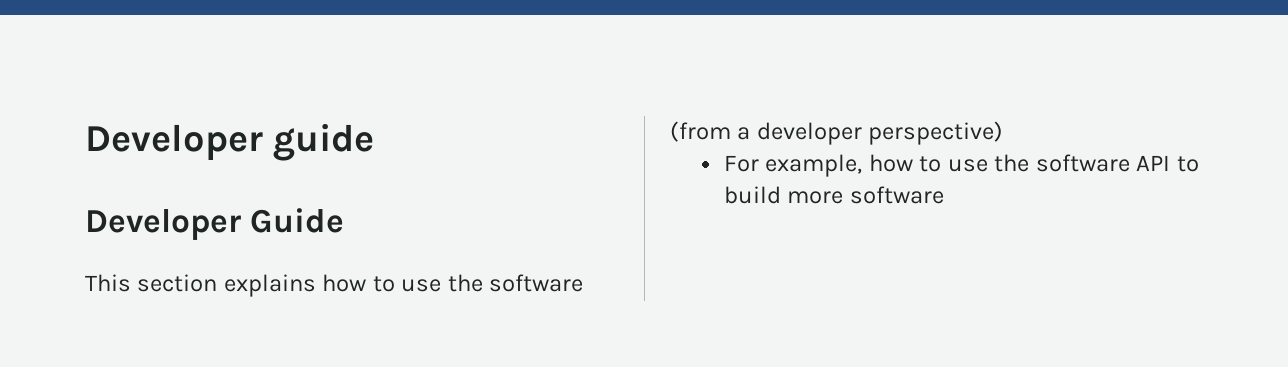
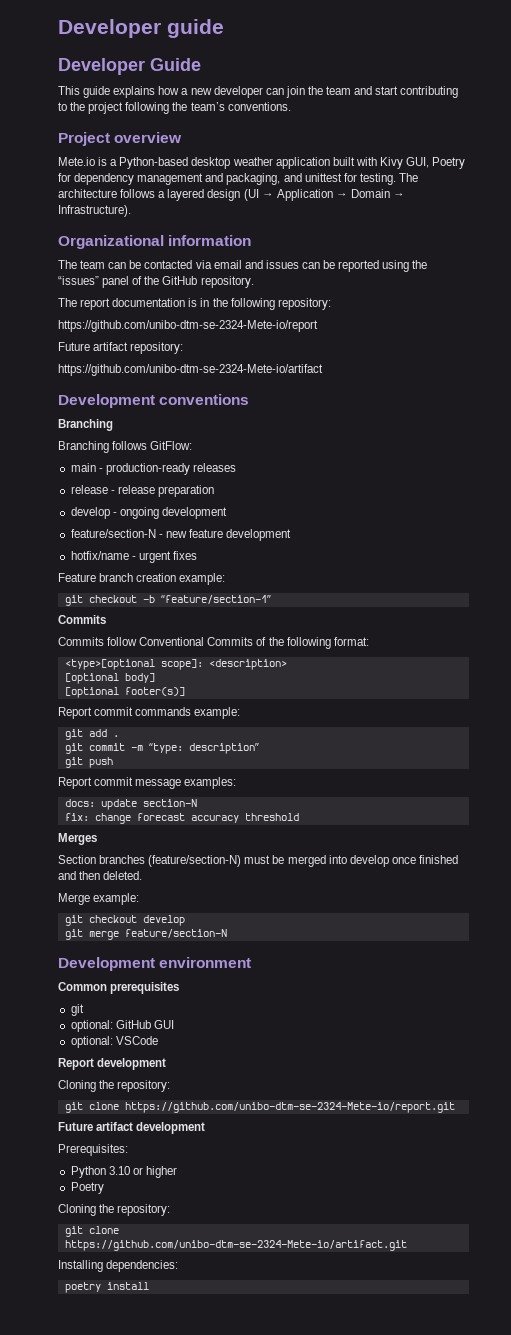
- This section explains how to use the software (from a developer perspective)
- For example, how to use the software API to build more software
+ This guide explains how a new developer can join the team and start contributing to the project following the team’s conventions.
+ Project overview
+ Mete.io is a Python-based desktop weather application built with Kivy GUI, Poetry for dependency management and packaging, and unittest for testing. The architecture follows a layered design (UI → Application → Domain → Infrastructure).
+ Organizational information
+ The team can be contacted via email and issues can be reported using the “issues” panel of the GitHub repository.
+ The report documentation is in the following repository:
+ https://github.com/unibo-dtm-se-2324-Mete-io/report
+ Future artifact repository:
+ https://github.com/unibo-dtm-se-2324-Mete-io/artifact
+ Development conventions
+ Branching
+ Branching follows GitFlow:
+ main - production-ready releases
+ release - release preparation
+ develop - ongoing development
+ feature/section-N - new feature development
+ hotfix/name - urgent fixes
+ Feature branch creation example:
+ git checkout -b “feature/section-1”
+ Commits
+ Commits follow Conventional Commits of the following format:
+ <type>[optional scope]: <description>
+ [optional body]
+ [optional footer(s)]
+ Report commit commands example:
+ git add .
+ git commit -m “type: description”
+ git push
+ Report commit message examples:
+ docs: update section-N
+ fix: change forecast accuracy threshold
+ Merges
+ Section branches (feature/section-N) must be merged into develop once finished and then deleted.
+ Merge example:
+ git checkout develop
+ git merge feature/section-N
+ Development environment
+ Common prerequisites
+ git
+ optional: GitHub GUI
+ optional: VSCode
+ Report development
+ Cloning the repository:
+ git clone https://github.com/unibo-dtm-se-2324-Mete-io/report.git
+ Future artifact development
+ Prerequisites:
+ Python 3.10 or higher
+ Poetry
+ Cloning the repository:
+ git clone https://github.com/unibo-dtm-se-2324-Mete-io/artifact.git
+ Installing dependencies:
+ poetry install

